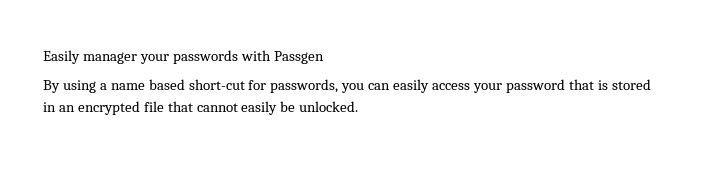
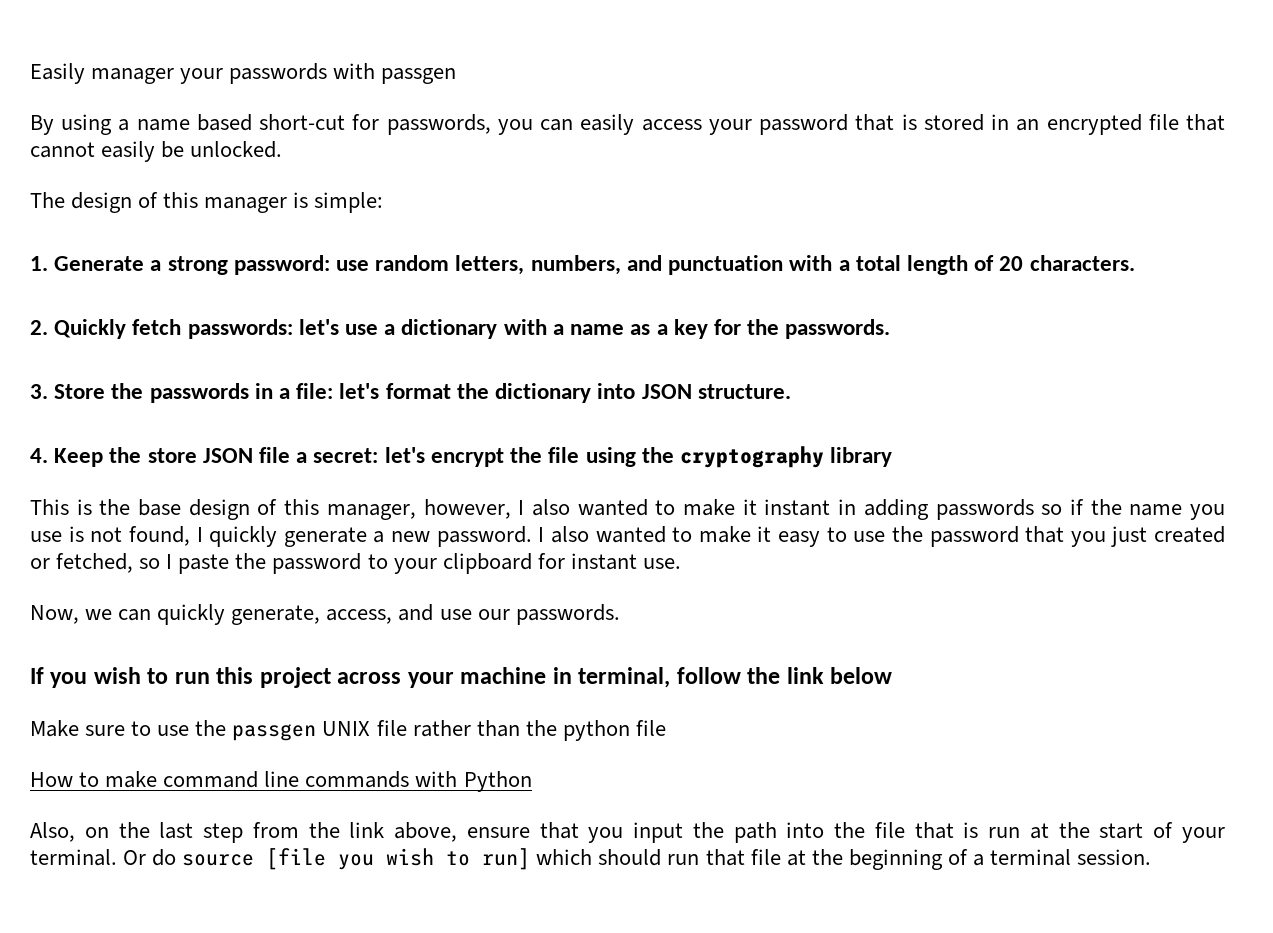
- Easily manager your passwords with Passgen
+ Easily manager your passwords with passgen
+ The design of this manager is simple:
+ 1. Generate a strong password: use random letters, numbers, and punctuation with a total length of 20 characters.
+ 2. Quickly fetch passwords: let's use a dictionary with a name as a key for the passwords.
+ 3. Store the passwords in a file: let's format the dictionary into JSON structure.
+ 4. Keep the store JSON file a secret: let's encrypt the file using the cryptography library
+ This is the base design of this manager, however, I also wanted to make it instant in adding passwords so if the name you use is not found, I quickly generate a new password. I also wanted to make it easy to use the password that you just created or fetched, so I paste the password to your clipboard for instant use.
+ Now, we can quickly generate, access, and use our passwords.
+ If you wish to run this project across your machine in terminal, follow the link below
+ Make sure to use the passgen UNIX file rather than the python file
+ How to make command line commands with Python
+ Also, on the last step from the link above, ensure that you input the path into the file that is run at the start of your terminal. Or do source [file you wish to run] which should run that file at the beginning of a terminal session.

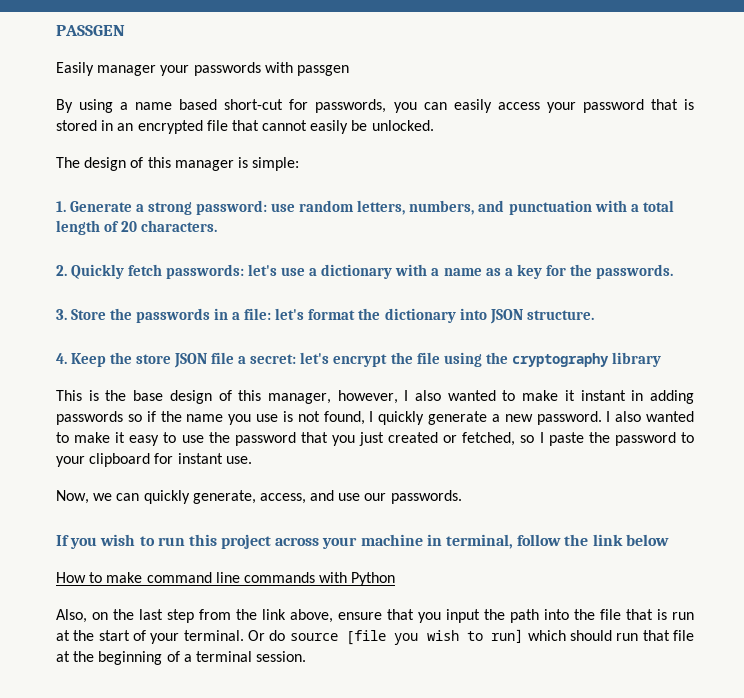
+ PASSGEN
- Make sure to use the passgen UNIX file rather than the python file

